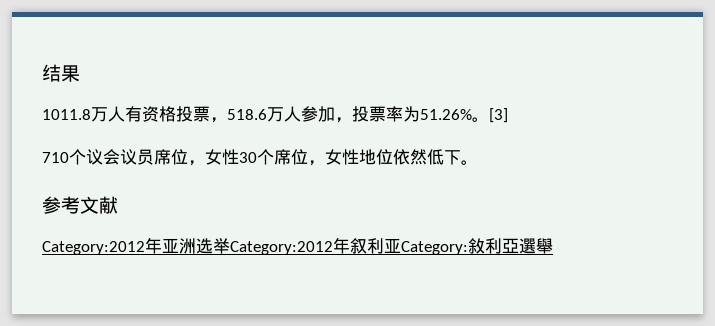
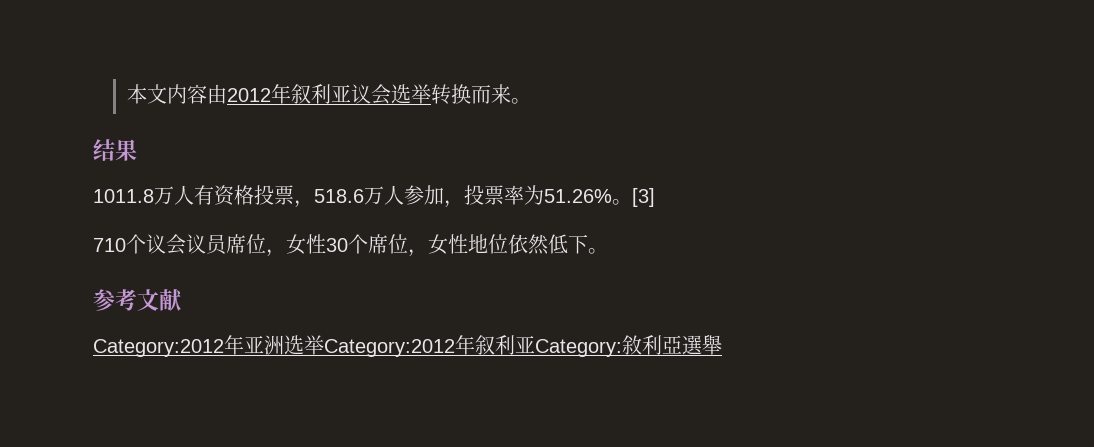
+ 本文内容由2012年叙利亚议会选举转换而来。

